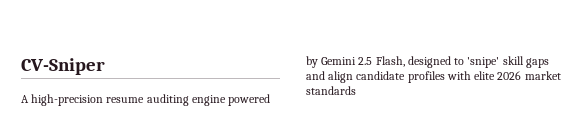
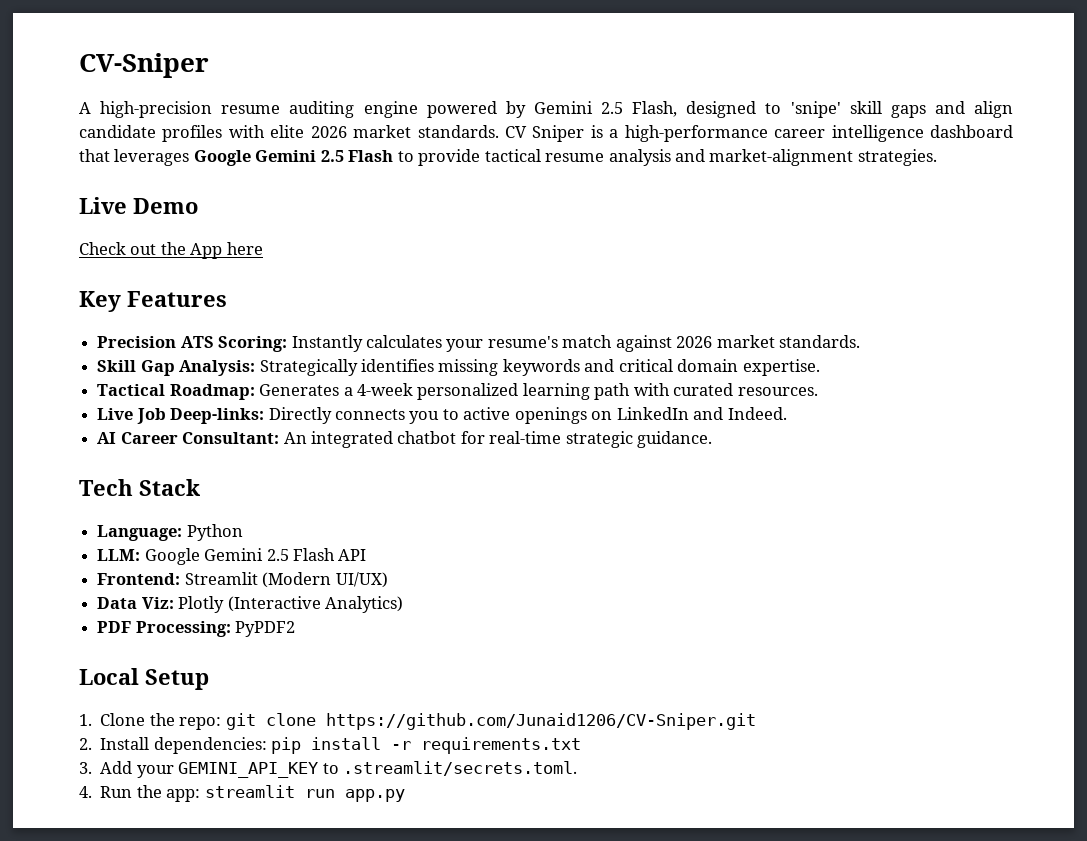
- A high-precision resume auditing engine powered by Gemini 2.5 Flash, designed to 'snipe' skill gaps and align candidate profiles with elite 2026 market standards
+ A high-precision resume auditing engine powered by Gemini 2.5 Flash, designed to 'snipe' skill gaps and align candidate profiles with elite 2026 market standards. CV Sniper is a high-performance career intelligence dashboard that leverages Google Gemini 2.5 Flash to provide tactical resume analysis and market-alignment strategies.
+ Live Demo
+ Check out the App here
+ Key Features
+ Precision ATS Scoring: Instantly calculates your resume's match against 2026 market standards.
+ Skill Gap Analysis: Strategically identifies missing keywords and critical domain expertise.
+ Tactical Roadmap: Generates a 4-week personalized learning path with curated resources.
+ Live Job Deep-links: Directly connects you to active openings on LinkedIn and Indeed.
+ AI Career Consultant: An integrated chatbot for real-time strategic guidance.
+ Tech Stack
+ Language: Python
+ LLM: Google Gemini 2.5 Flash API
+ Frontend: Streamlit (Modern UI/UX)
+ Data Viz: Plotly (Interactive Analytics)
+ PDF Processing: PyPDF2
+ Local Setup
+ 1. Clone the repo: git clone https://github.com/Junaid1206/CV-Sniper.git
+ 2. Install dependencies: pip install -r requirements.txt
+ 3. Add your GEMINI_API_KEY to .streamlit/secrets.toml.
+ 4. Run the app: streamlit run app.py

